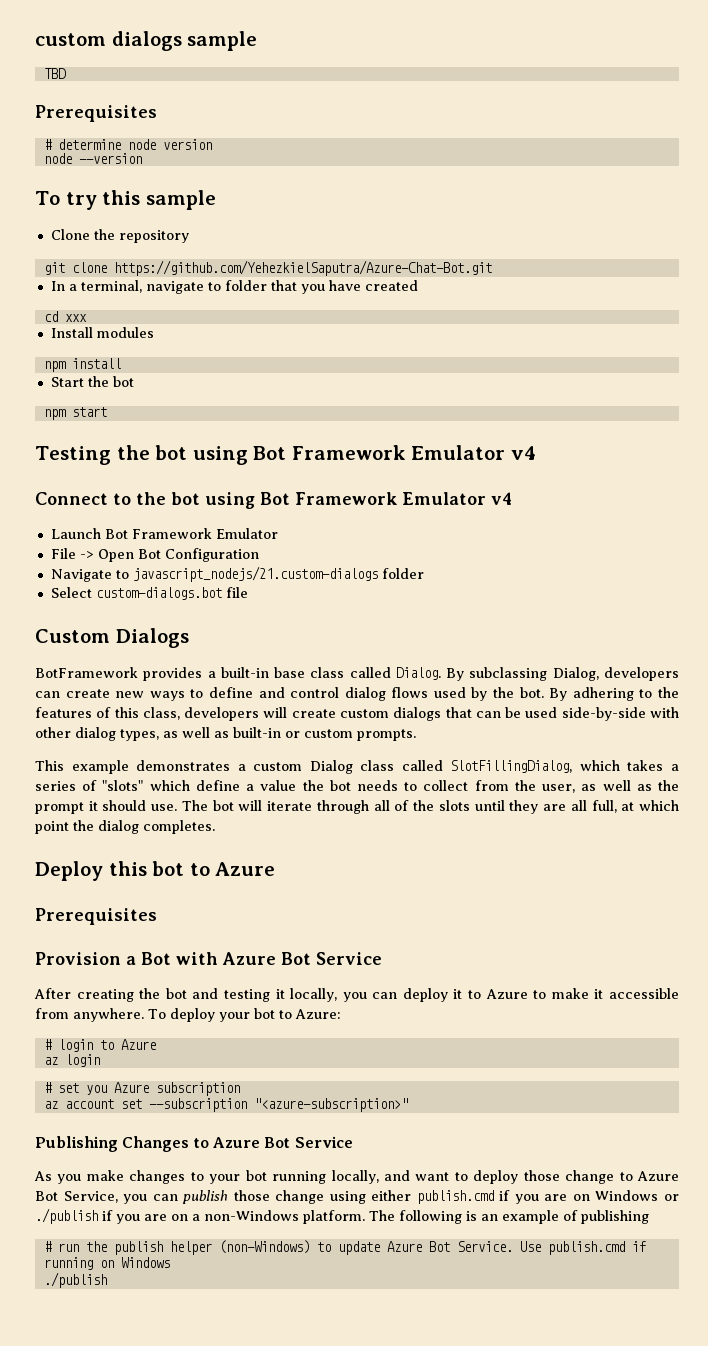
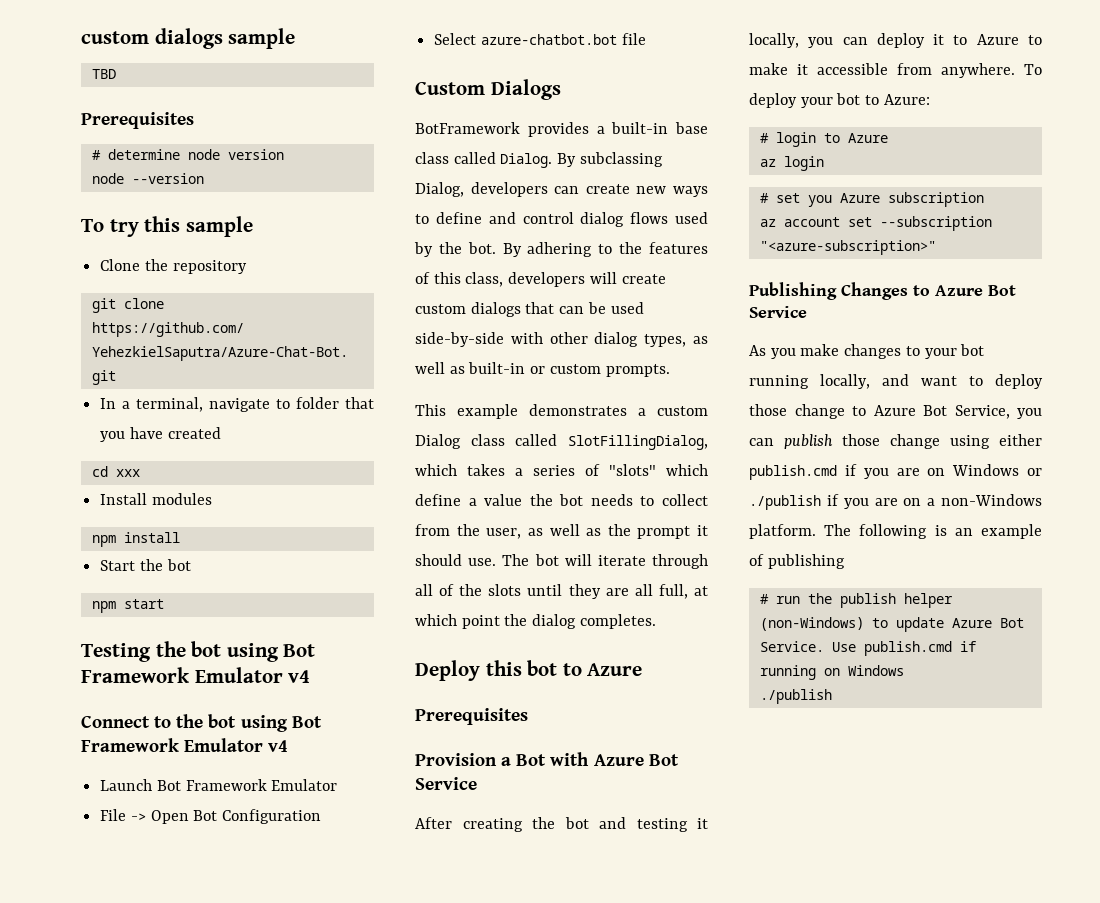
- Navigate to javascript_nodejs/21.custom-dialogs folder
- Select custom-dialogs.bot file
+ Select azure-chatbot.bot file

